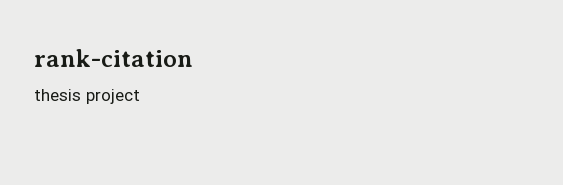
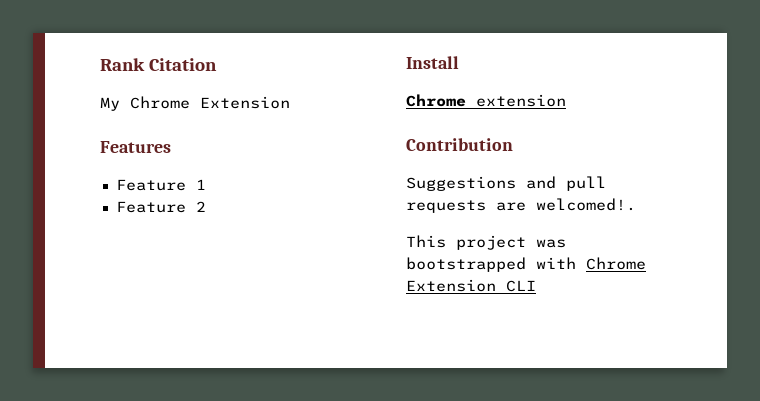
- rank-citation
- thesis project
+ Rank Citation
+ My Chrome Extension
+ Features
+ Feature 1
+ Feature 2
+ Install
+ Chrome extension
+ Contribution
+ Suggestions and pull requests are welcomed!.
+ This project was bootstrapped with Chrome Extension CLI

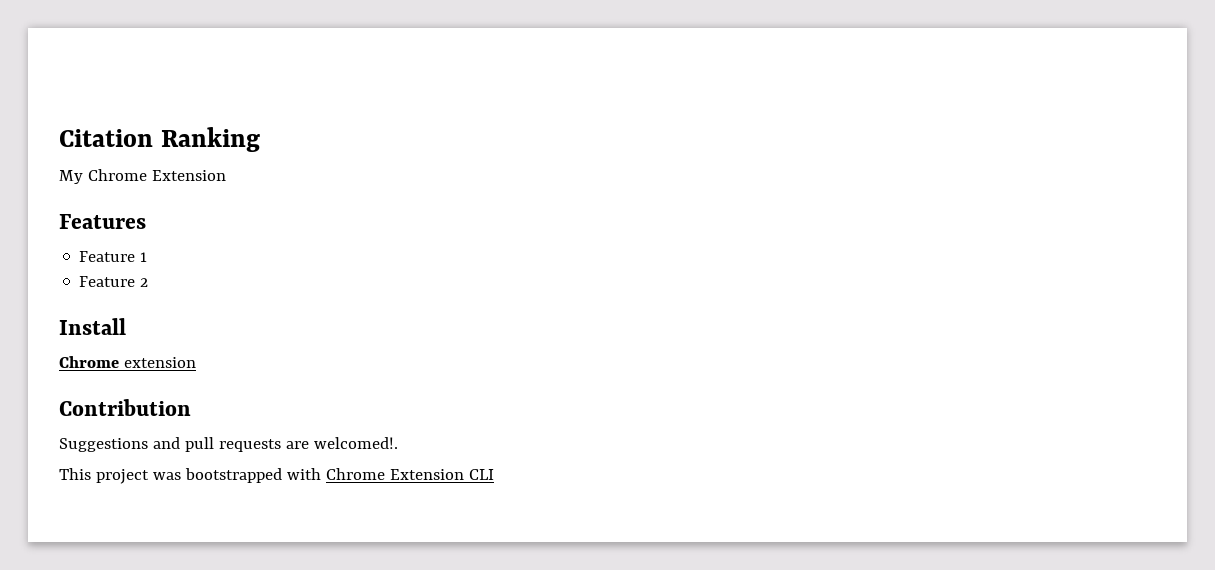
- Rank Citation
+ Citation Ranking

